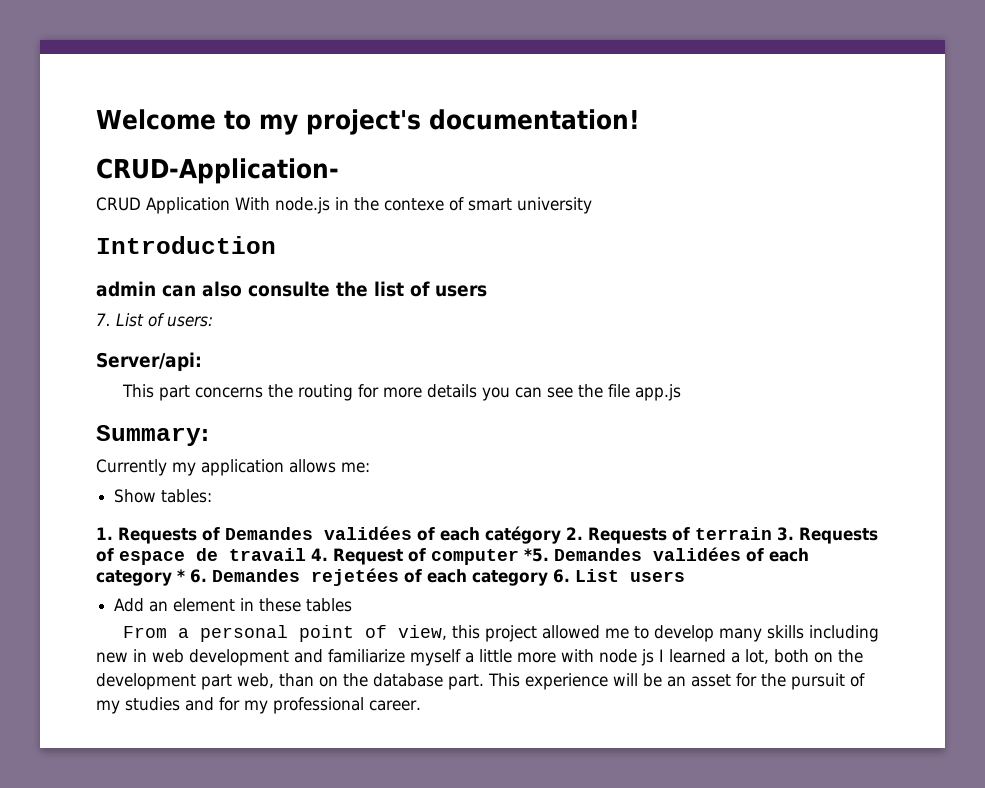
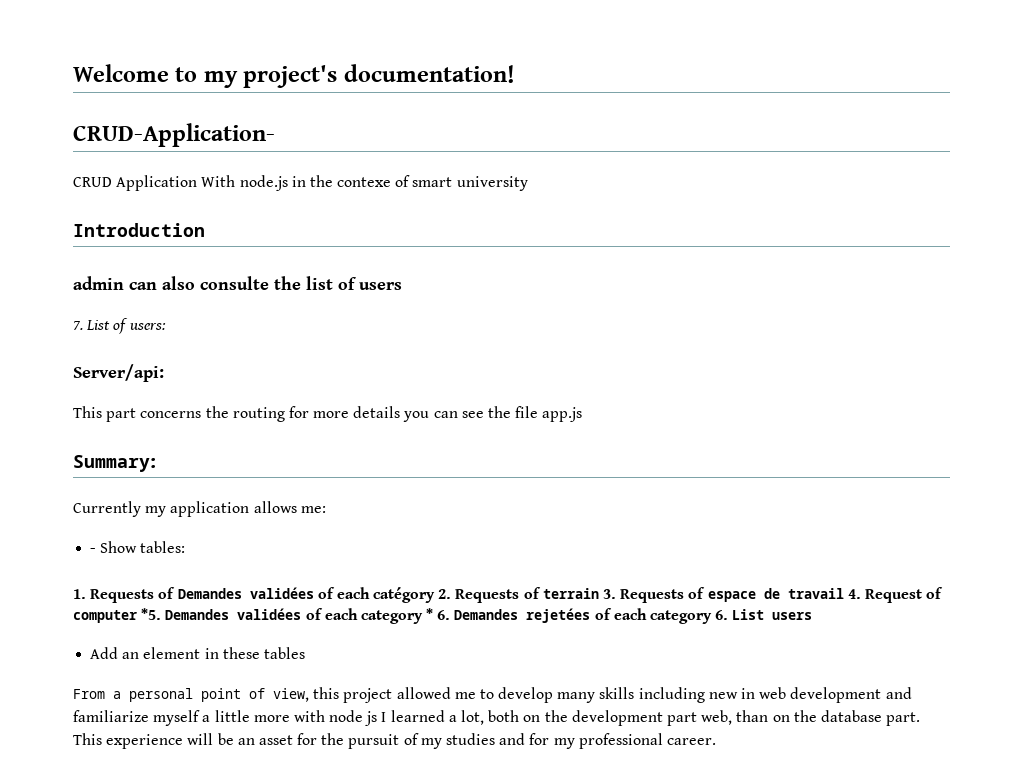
- Show tables:
+ - Show tables:

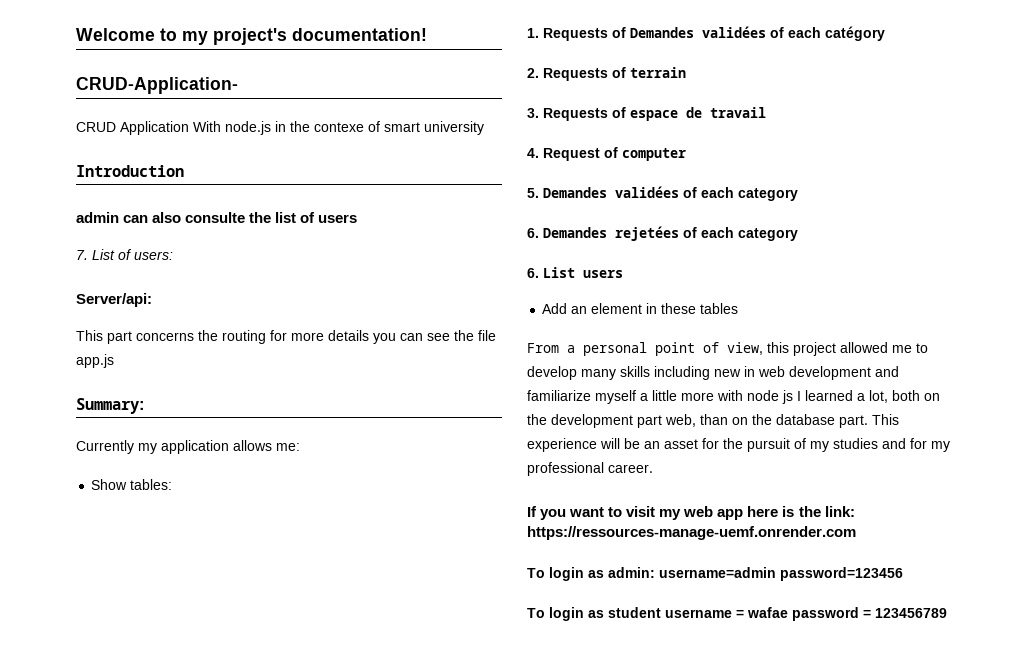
- - Show tables:
+ Show tables:
- 1. Requests of Demandes validées of each catégory 2. Requests of terrain 3. Requests of espace de travail 4. Request of computer *5. Demandes validées of each category * 6. Demandes rejetées of each category 6. List users
+ 1. Requests of Demandes validées of each catégory
+ 2. Requests of terrain
+ 3. Requests of espace de travail
+ 4. Request of computer
+ 5. Demandes validées of each category
+ 6. Demandes rejetées of each category
+ 6. List users
+ If you want to visit my web app here is the link: https://ressources-manage-uemf.onrender.com
+ To login as admin: username=admin password=123456
+ To login as student username = wafae password = 123456789

